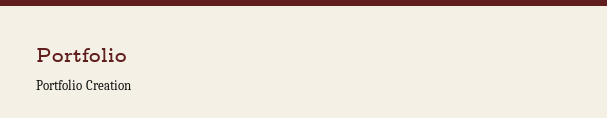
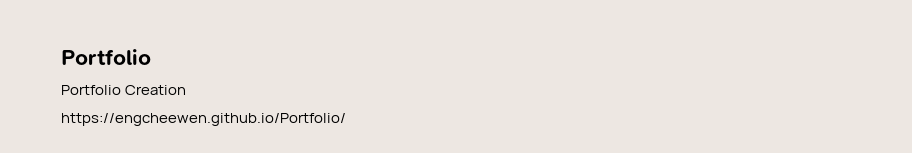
+ https://engcheewen.github.io/Portfolio/

